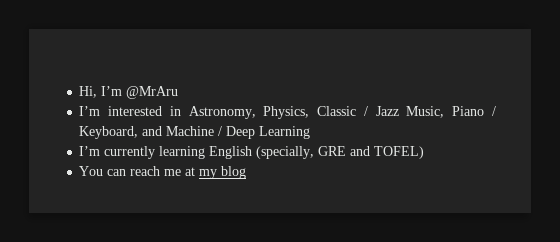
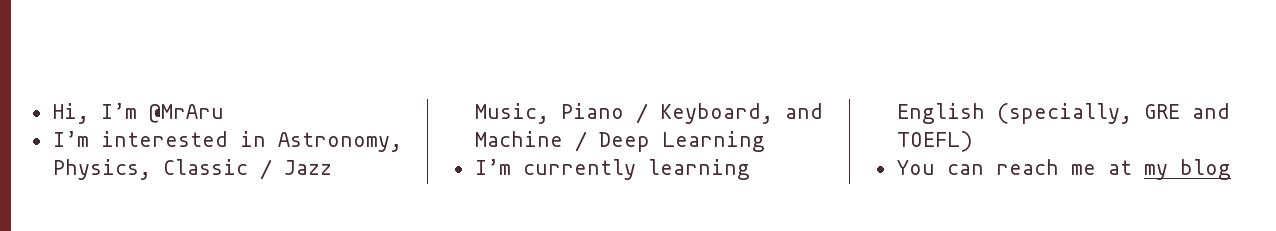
- I’m currently learning English (specially, GRE and TOFEL)
+ I’m currently learning English (specially, GRE and TOEFL)

